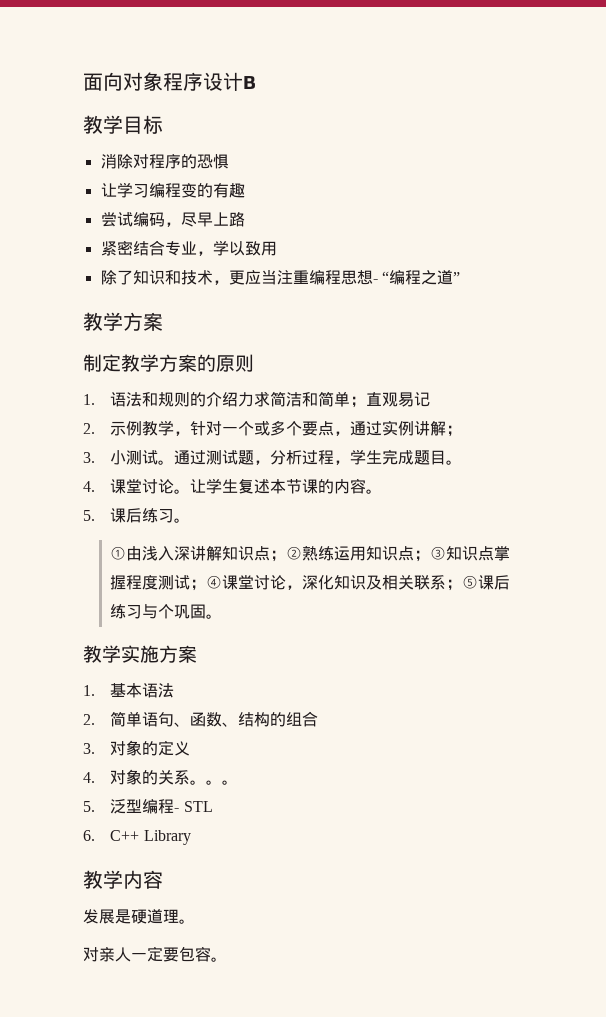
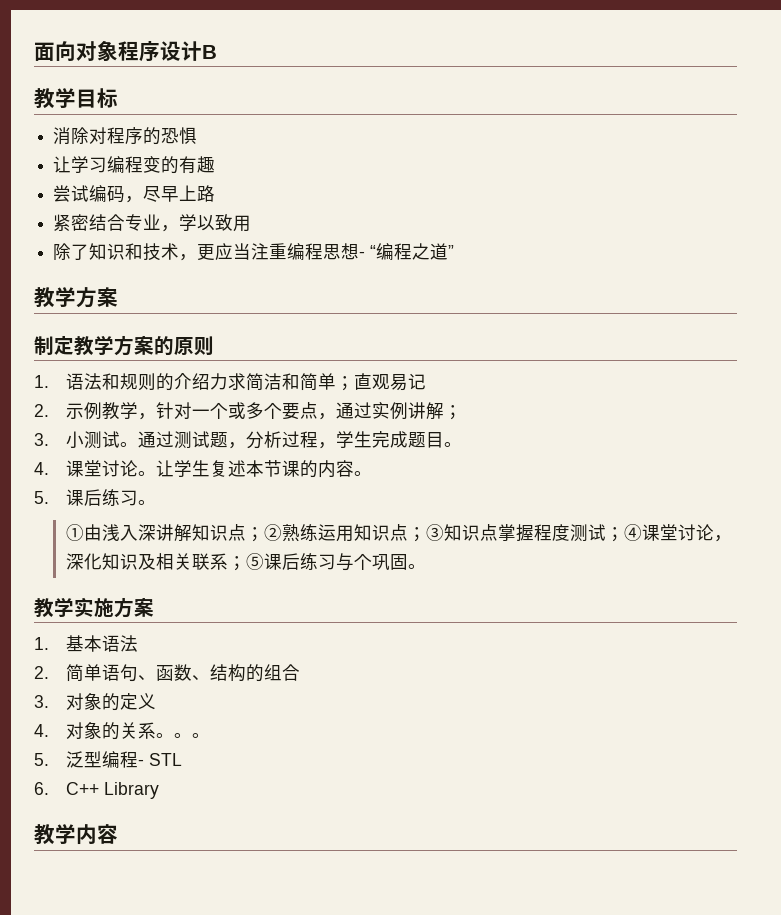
- 发展是硬道理。
- 对亲人一定要包容。

